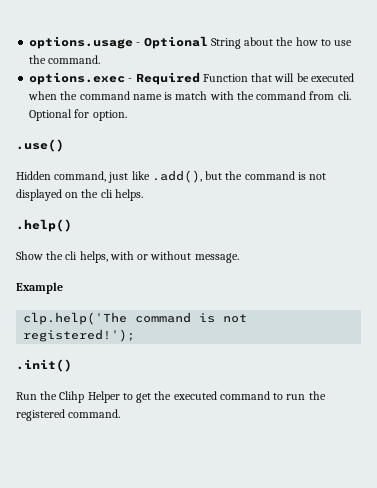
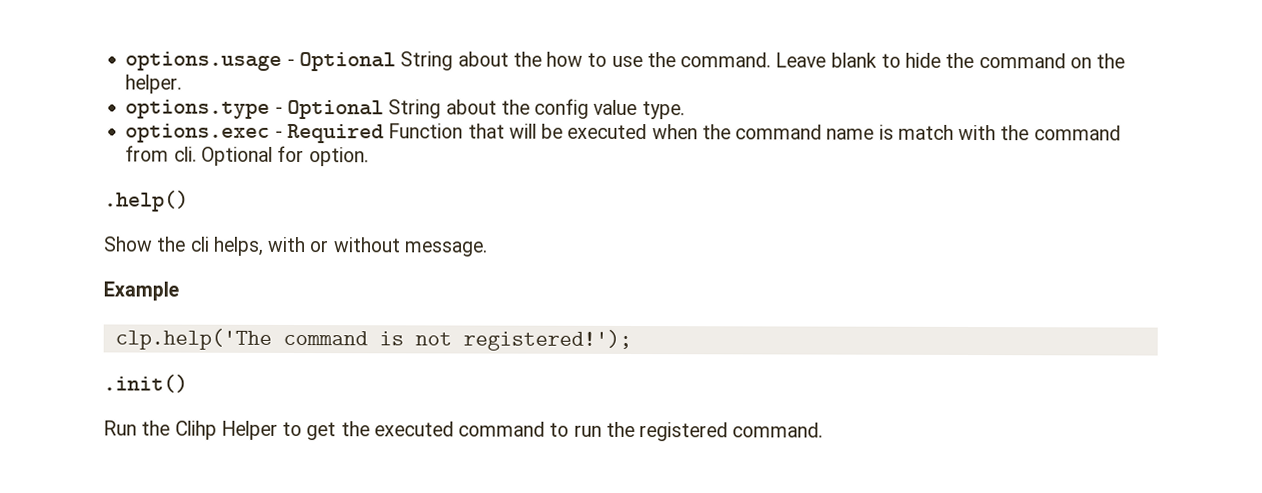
+ Leave blank to hide the command on the helper.
+ options.type - Optional String about the config value type.
- .use()
- Hidden command, just like .add(), but the command is not displayed on the cli helps.

